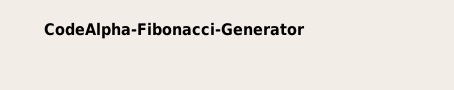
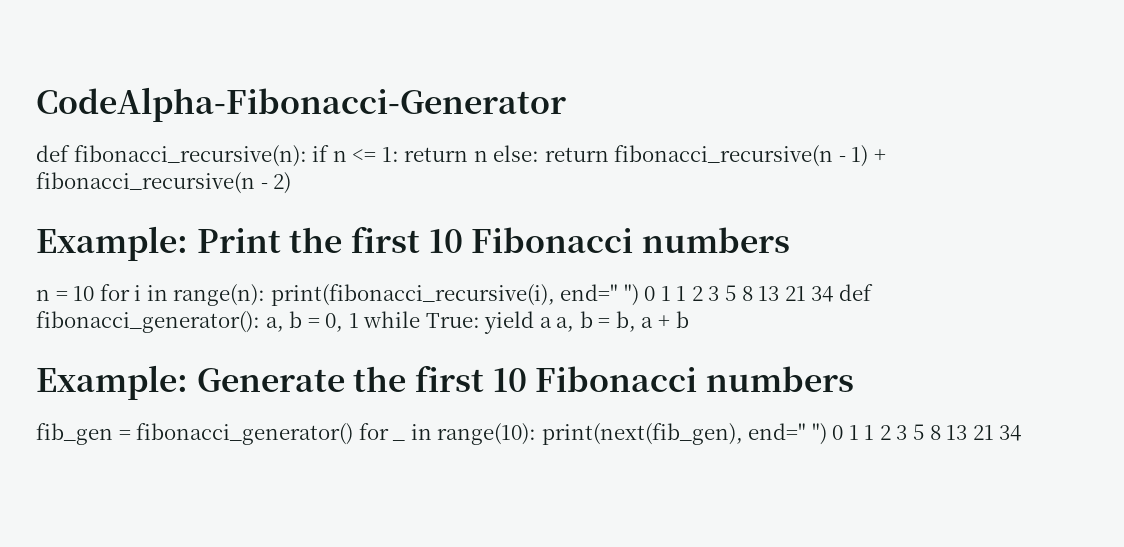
+ def fibonacci_recursive(n): if n <= 1: return n else: return fibonacci_recursive(n - 1) + fibonacci_recursive(n - 2)
+ Example: Print the first 10 Fibonacci numbers
+ n = 10 for i in range(n): print(fibonacci_recursive(i), end=" ") 0 1 1 2 3 5 8 13 21 34 def fibonacci_generator(): a, b = 0, 1 while True: yield a a, b = b, a + b
+ Example: Generate the first 10 Fibonacci numbers
+ fib_gen = fibonacci_generator() for _ in range(10): print(next(fib_gen), end=" ") 0 1 1 2 3 5 8 13 21 34

